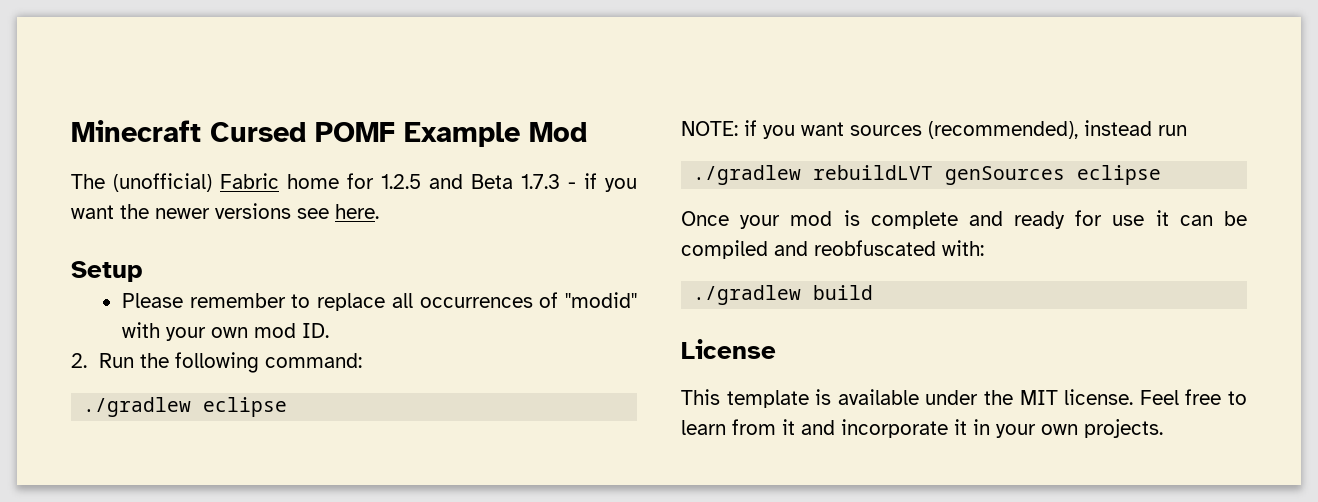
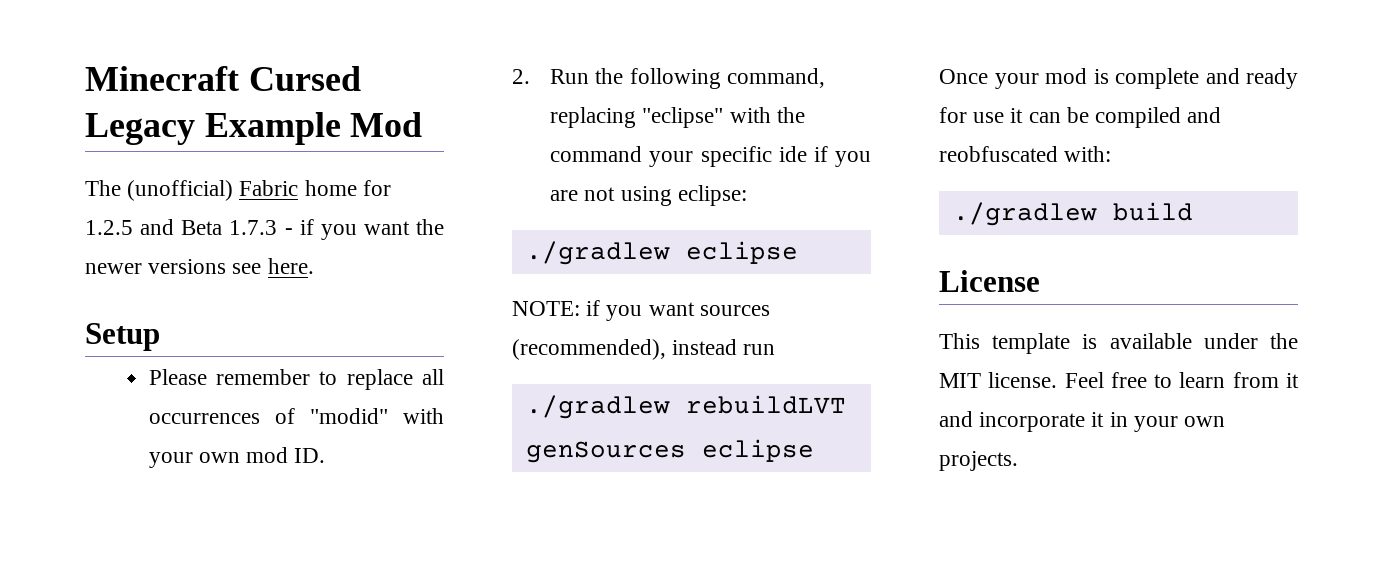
- Minecraft Cursed POMF Example Mod
+ Minecraft Cursed Legacy Example Mod
- 2. Run the following command:
+ 2. Run the following command, replacing "eclipse" with the command your specific ide if you are not using eclipse:

